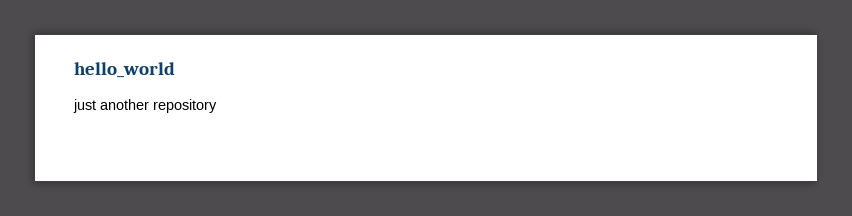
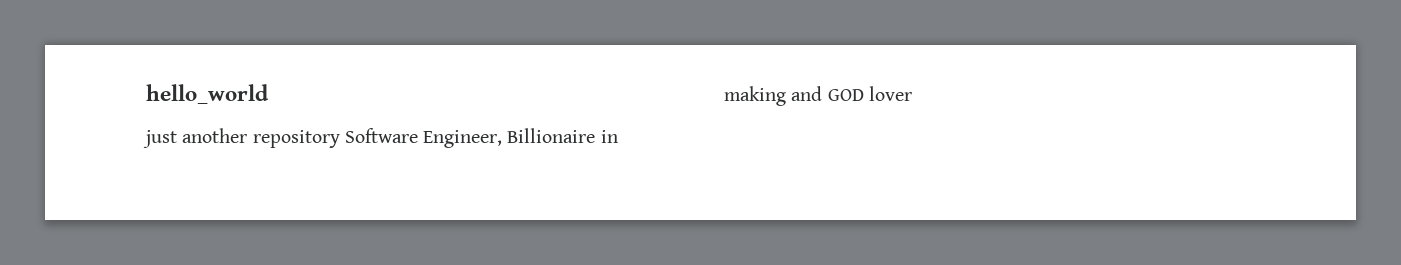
- just another repository
+ just another repository Software Engineer, Billionaire in making and GOD lover

